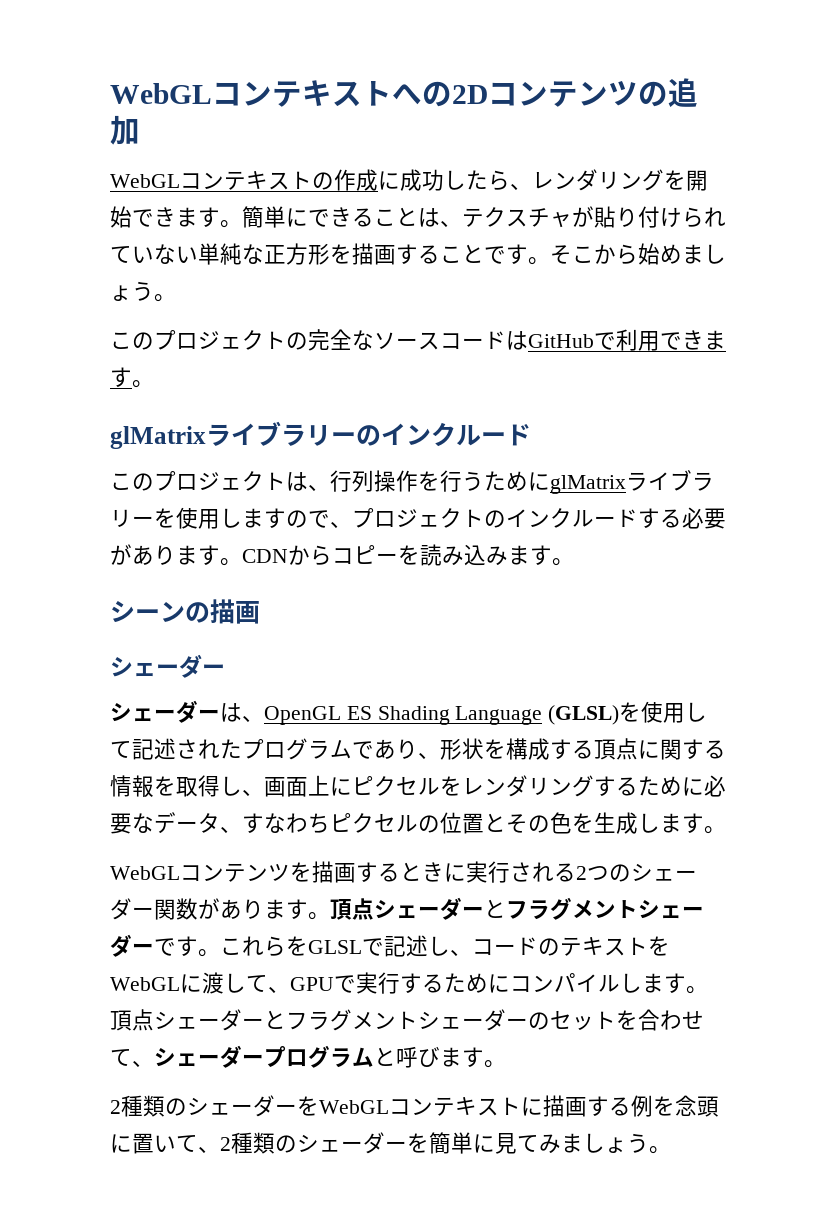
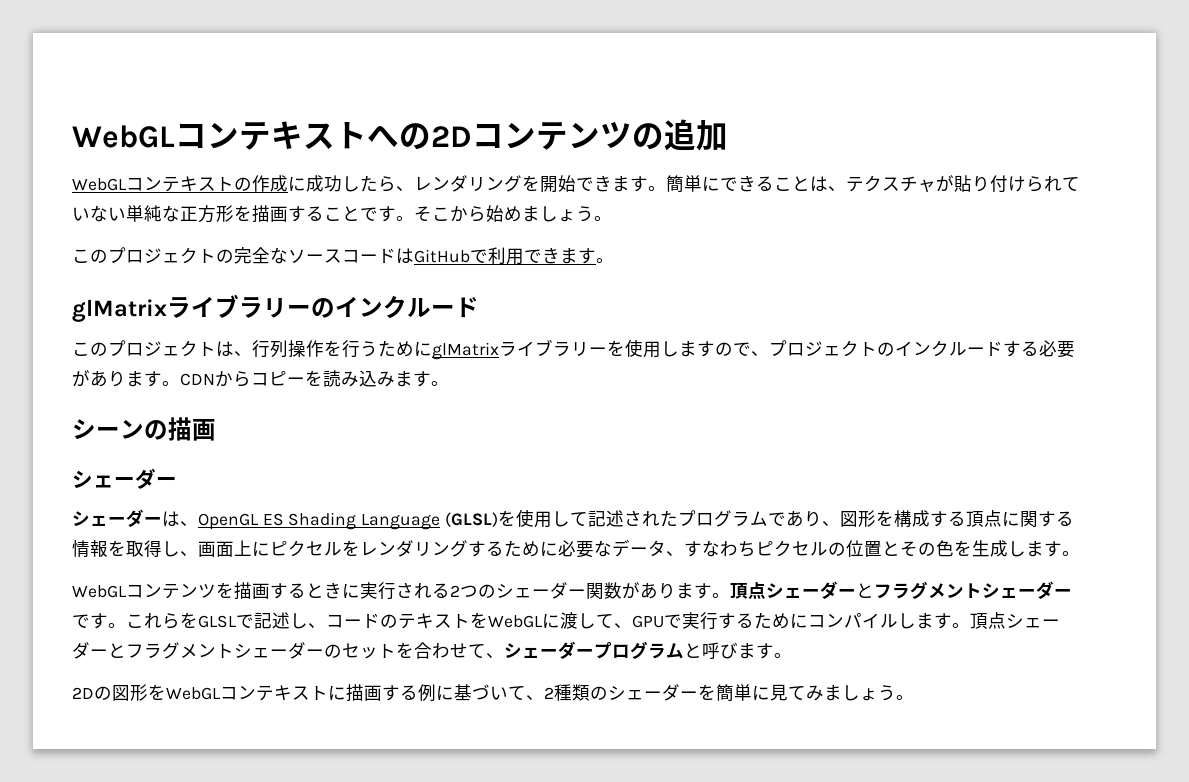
- シェーダーは、OpenGL ES Shading Language (GLSL)を使用して記述されたプログラムであり、形状を構成する頂点に関する情報を取得し、画面上にピクセルをレンダリングするために必要なデータ、すなわちピクセルの位置とその色を生成します。
+ シェーダーは、OpenGL ES Shading Language (GLSL)を使用して記述されたプログラムであり、図形を構成する頂点に関する情報を取得し、画面上にピクセルをレンダリングするために必要なデータ、すなわちピクセルの位置とその色を生成します。
- 2種類のシェーダーをWebGLコンテキストに描画する例を念頭に置いて、2種類のシェーダーを簡単に見てみましょう。
+ 2Dの図形をWebGLコンテキストに描画する例に基づいて、2種類のシェーダーを簡単に見てみましょう。

